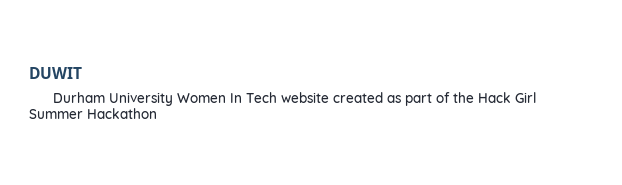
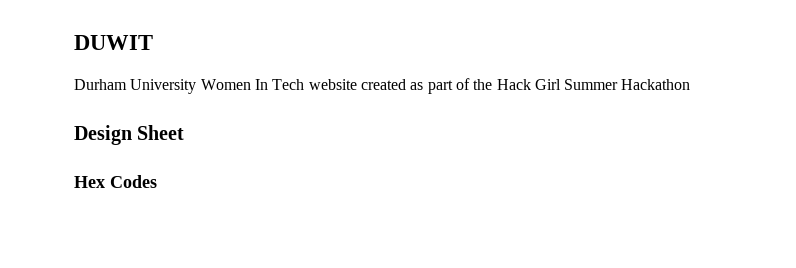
+ Design Sheet
+ Hex Codes

